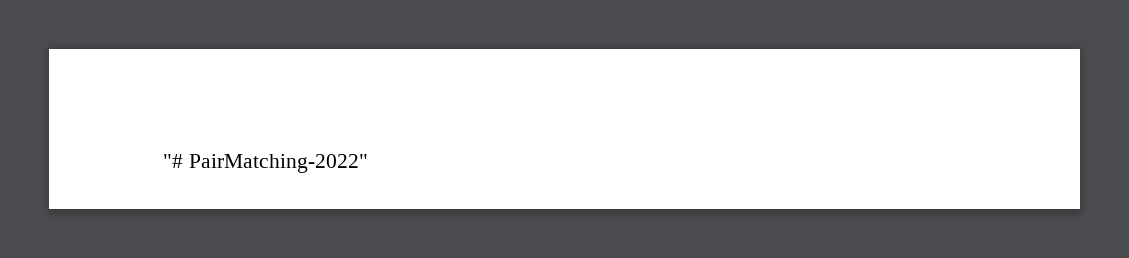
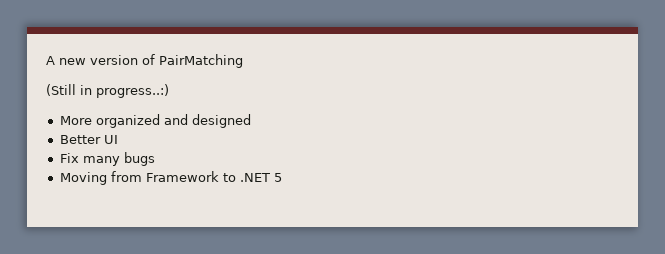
- "# PairMatching-2022"
+ A new version of PairMatching
+ (Still in progress..:)
+ More organized and designed
+ Better UI
+ Fix many bugs
+ Moving from Framework to .NET 5

